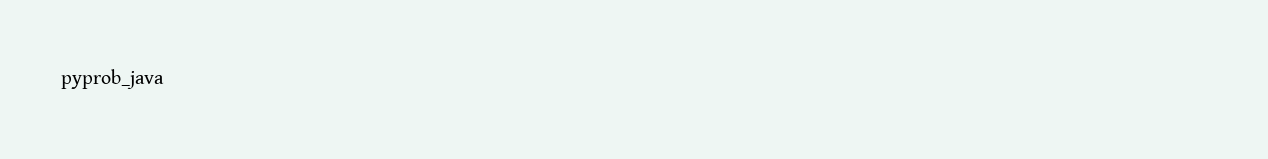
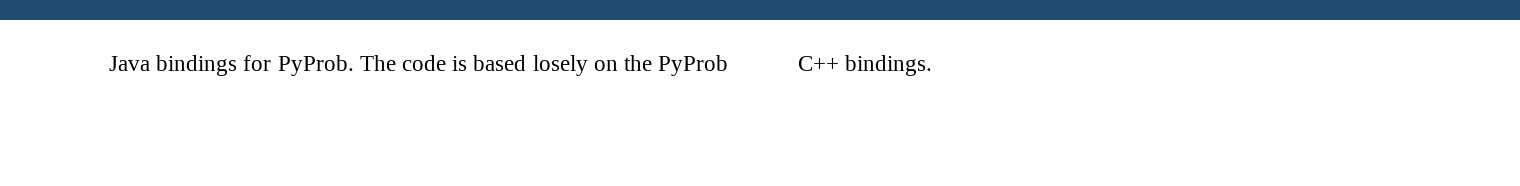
- pyprob_java
+ Java bindings for PyProb. The code is based losely on the PyProb C++ bindings.

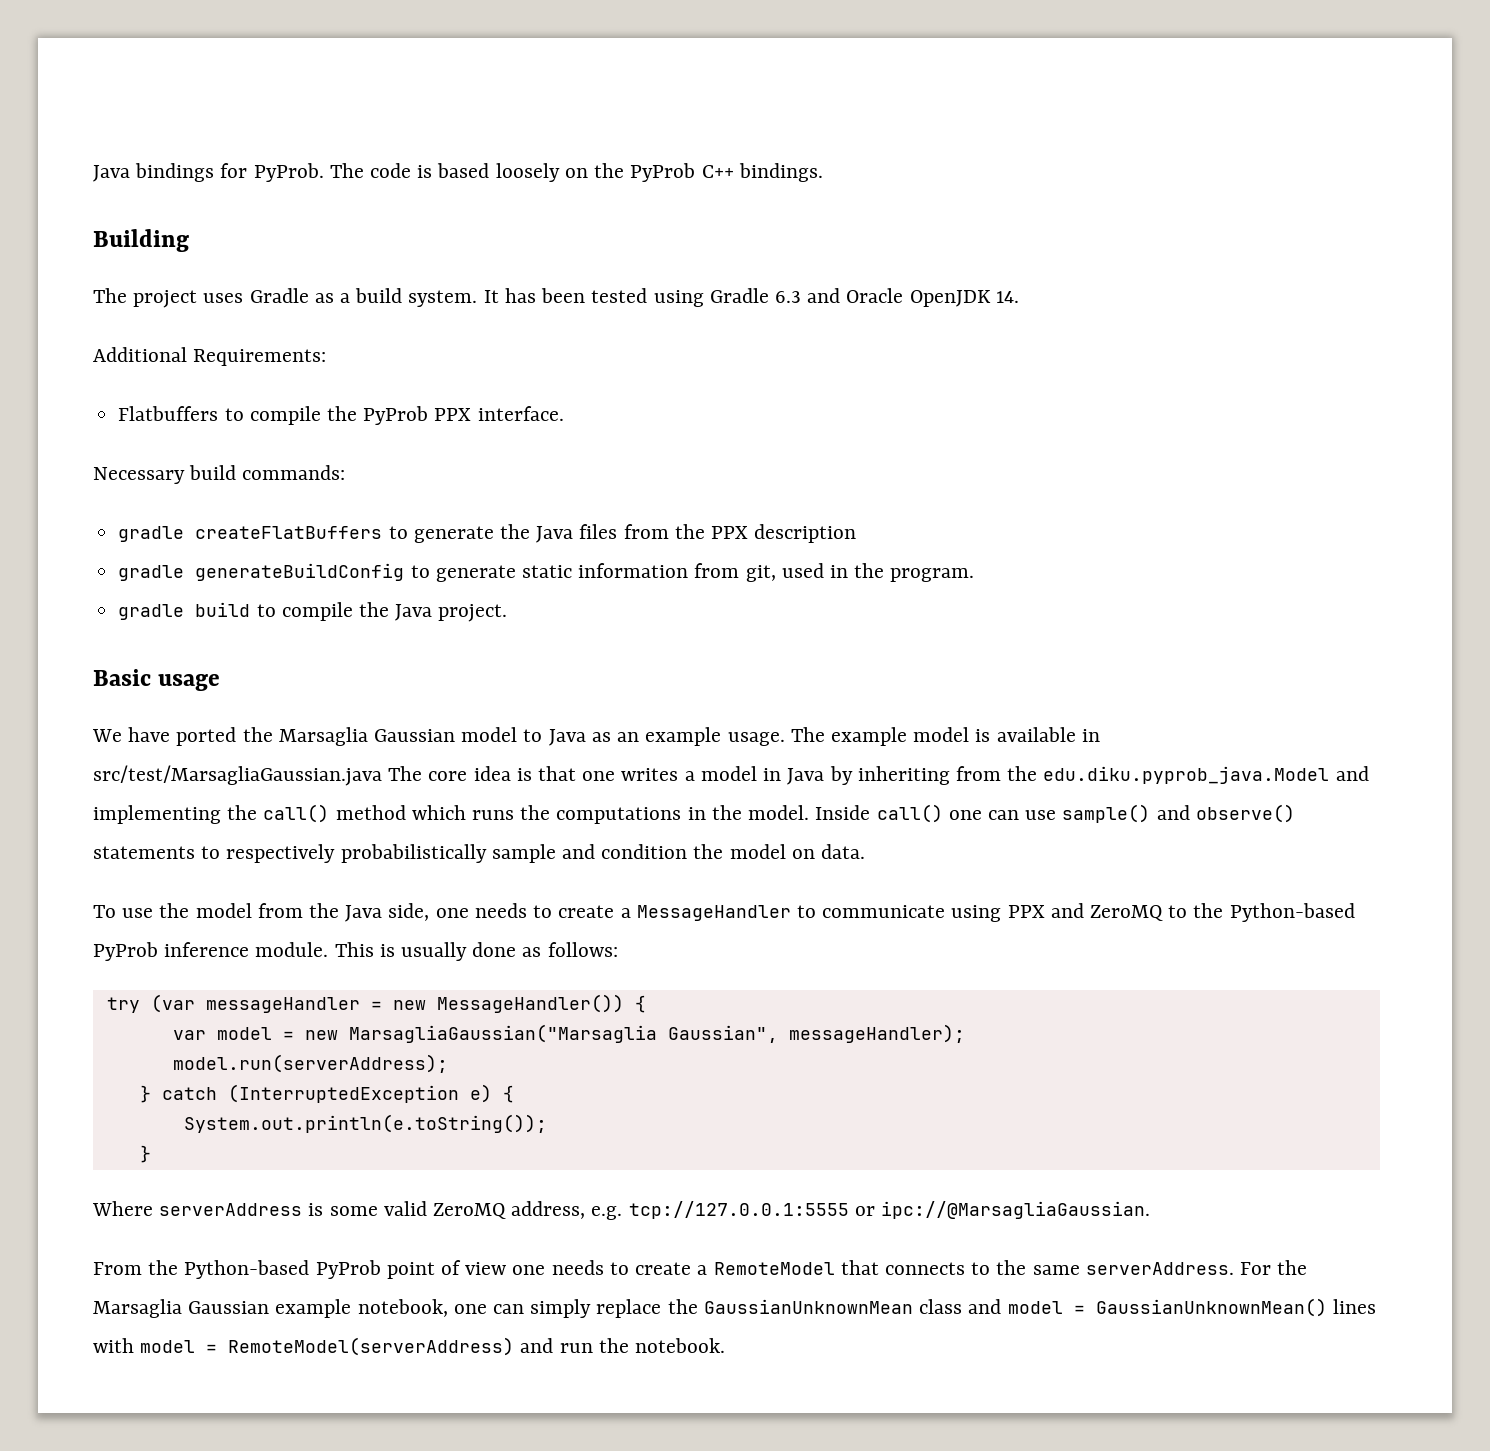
- The code is based losely on the PyProb C++ bindings.
+ The code is based loosely on the PyProb C++ bindings.
+ Building
+ The project uses Gradle as a build system. It has been tested using Gradle 6.3 and Oracle OpenJDK 14.
+ Additional Requirements:
+ Flatbuffers to compile the PyProb PPX interface.
+ Necessary build commands:
+ gradle createFlatBuffers to generate the Java files from the PPX description
+ gradle generateBuildConfig to generate static information from git, used in the program.
+ gradle build to compile the Java project.
+ Basic usage
+ We have ported the Marsaglia Gaussian model to Java as an example usage. The example model is available in src/test/MarsagliaGaussian.java The core idea is that one writes a model in Java by inheriting from the edu.diku.pyprob_java.Model and implementing the call() method which runs the computations in the model. Inside call() one can use sample() and observe() statements to respectively probabilistically sample and condition the model on data.
+ To use the model from the Java side, one needs to create a MessageHandler to communicate using PPX and ZeroMQ to the Python-based PyProb inference module. This is usually done as follows:
+ try (var messageHandler = new MessageHandler()) {
+ var model = new MarsagliaGaussian("Marsaglia Gaussian", messageHandler);
+ model.run(serverAddress);
+ } catch (InterruptedException e) {
+ System.out.println(e.toString());
+ }
+ Where serverAddress is some valid ZeroMQ address, e.g. tcp://127.0.0.1:5555 or ipc://@MarsagliaGaussian.
+ From the Python-based PyProb point of view one needs to create a RemoteModel that connects to the same serverAddress. For the Marsaglia Gaussian example notebook, one can simply replace the GaussianUnknownMean class and model = GaussianUnknownMean() lines with model = RemoteModel(serverAddress) and run the notebook.

